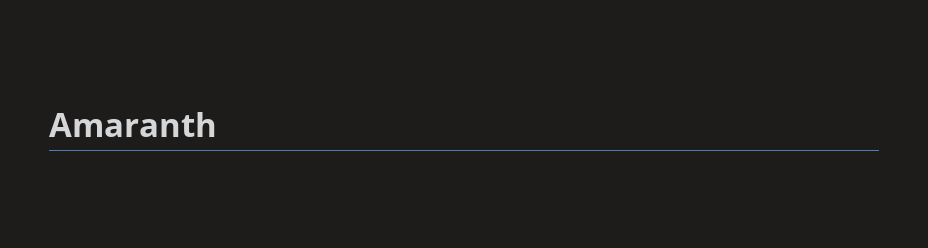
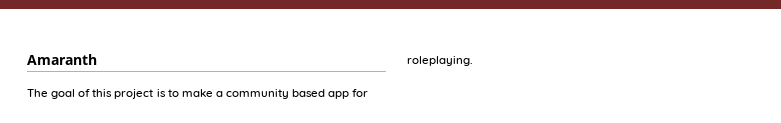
+ The goal of this project is to make a community based app for roleplaying.

